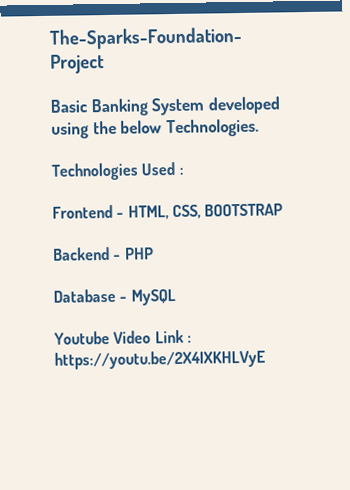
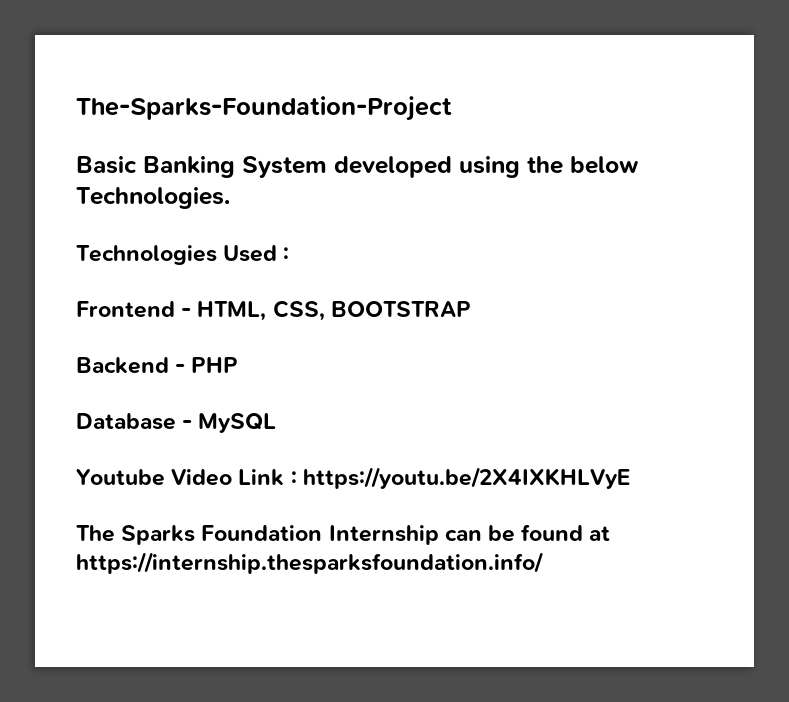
+ The Sparks Foundation Internship can be found at https://internship.thesparksfoundation.info/

